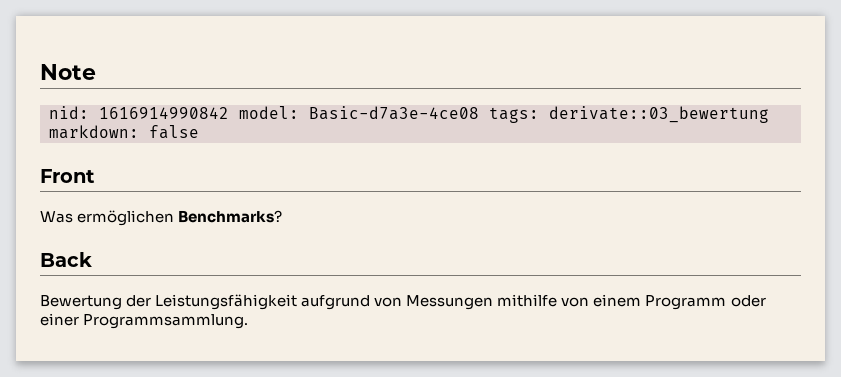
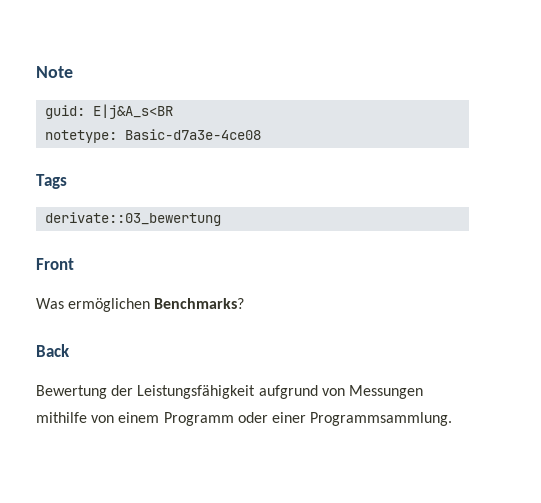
- nid: 1616914990842 model: Basic-d7a3e-4ce08 tags: derivate::03_bewertung markdown: false
+ guid: E|j&A_s<BR
+ notetype: Basic-d7a3e-4ce08
+ Tags
+ derivate::03_bewertung

